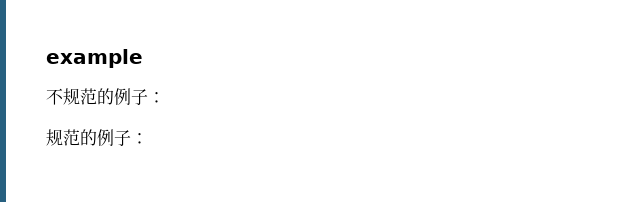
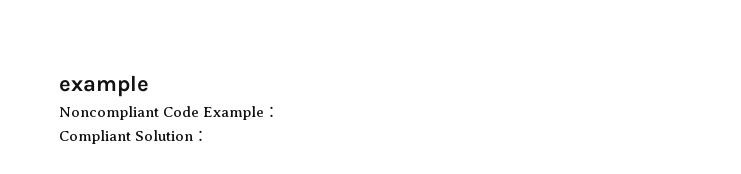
- 不规范的例子：
- 规范的例子：
+ Noncompliant Code Example：
+ Compliant Solution：

